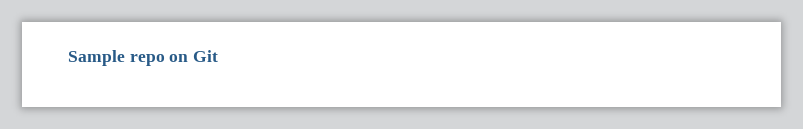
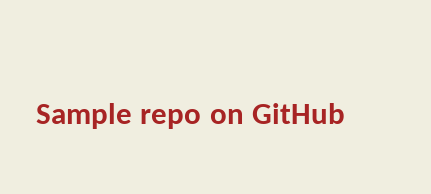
- Sample repo on Git
+ Sample repo on GitHub

